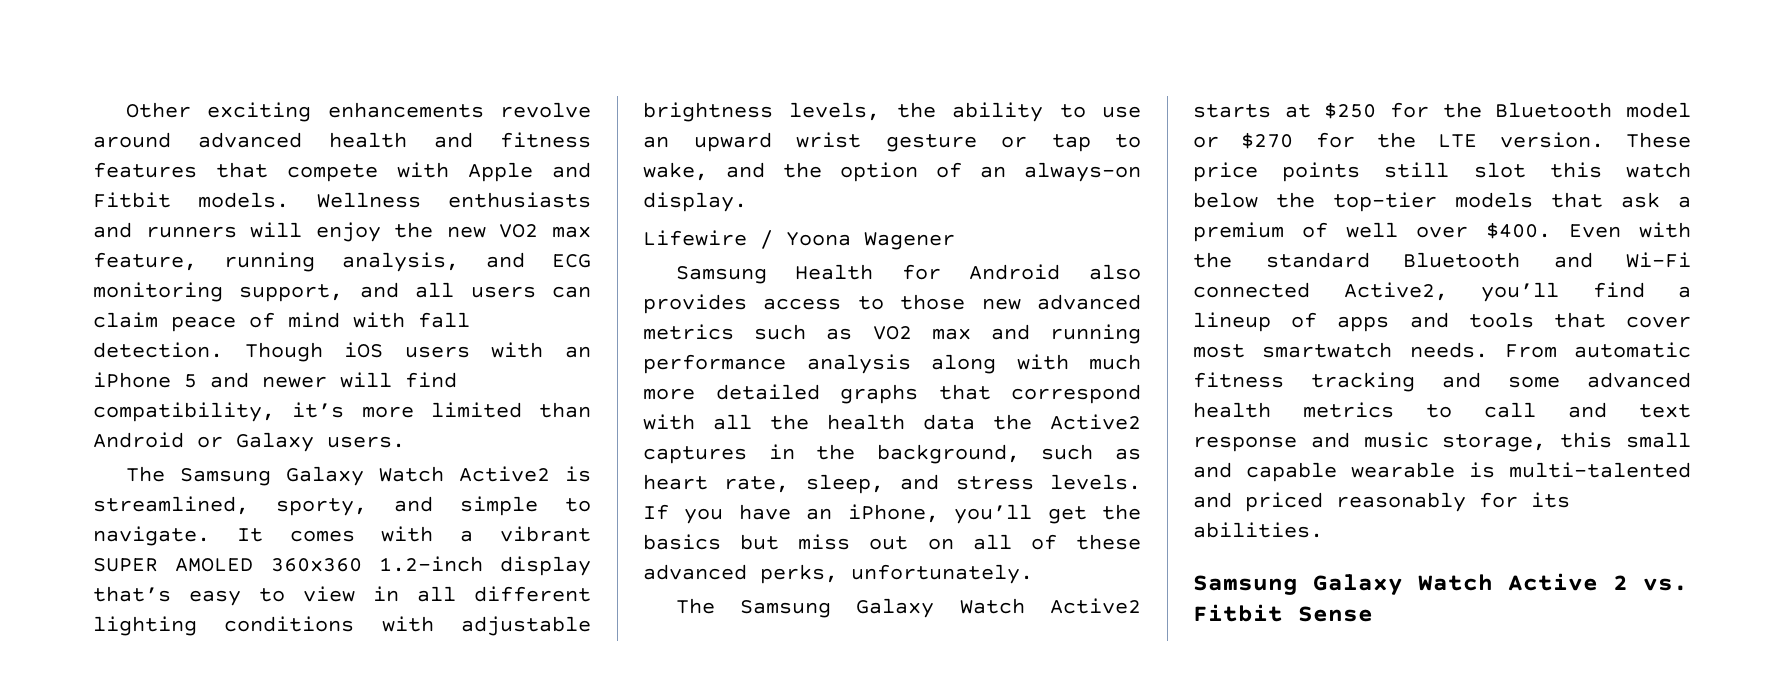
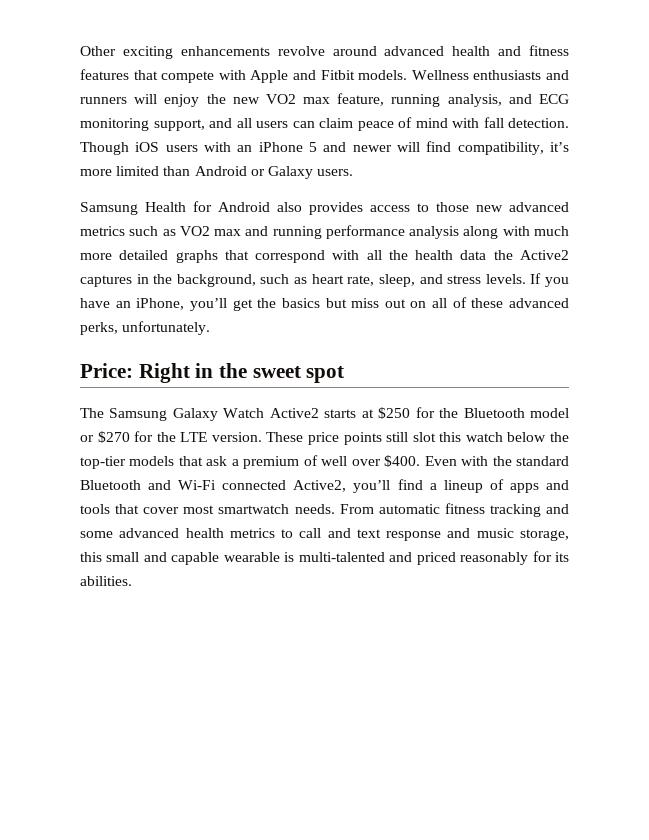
- The Samsung Galaxy Watch Active2 is streamlined, sporty, and simple to navigate. It comes with a vibrant SUPER AMOLED 360x360 1.2-inch display that’s easy to view in all different lighting conditions with adjustable brightness levels, the ability to use an upward wrist gesture or tap to wake, and the option of an always-on display.
- Lifewire / Yoona Wagener
+ Price: Right in the sweet spot
- Samsung Galaxy Watch Active 2 vs. Fitbit Sense

